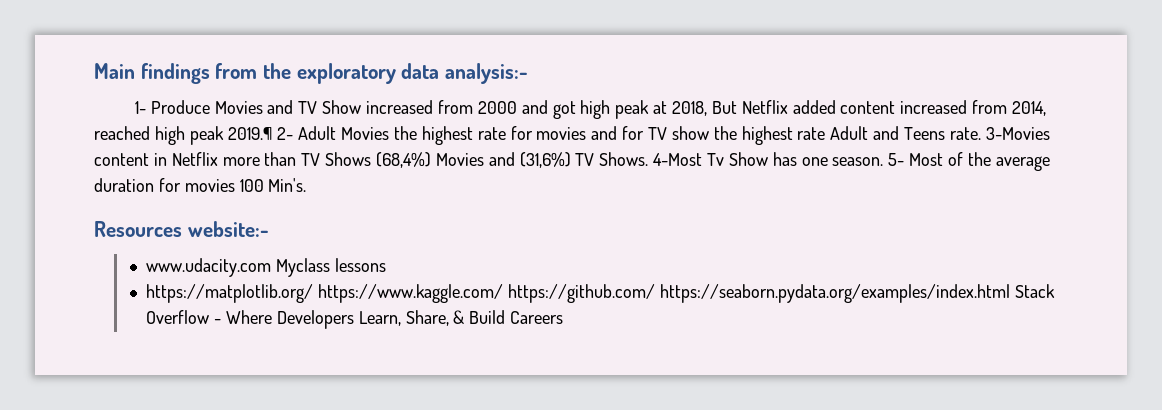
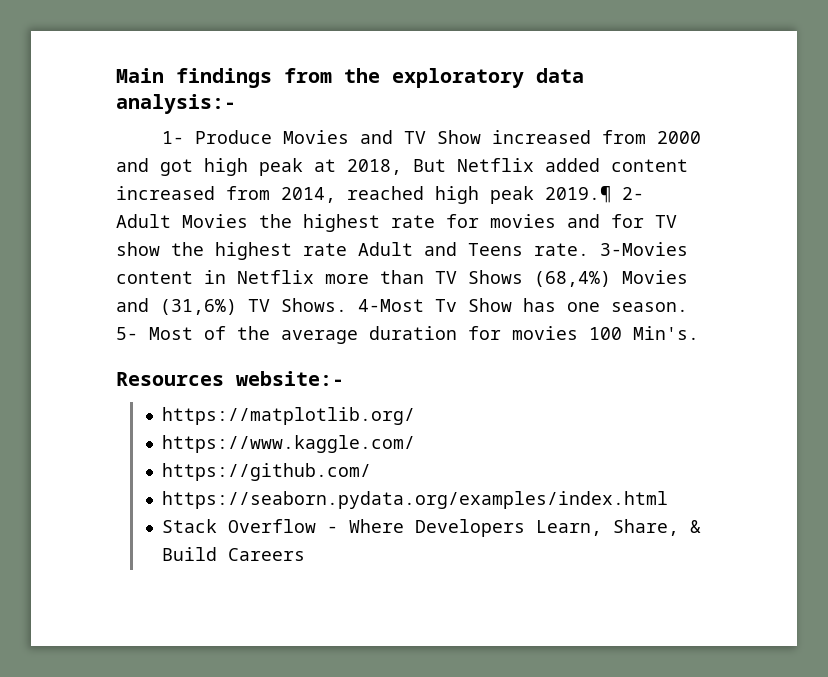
- www.udacity.com Myclass lessons
- https://matplotlib.org/ https://www.kaggle.com/ https://github.com/ https://seaborn.pydata.org/examples/index.html Stack Overflow - Where Developers Learn, Share, & Build Careers
+ https://matplotlib.org/
+ https://www.kaggle.com/
+ https://github.com/
+ https://seaborn.pydata.org/examples/index.html
+ Stack Overflow - Where Developers Learn, Share, & Build Careers

